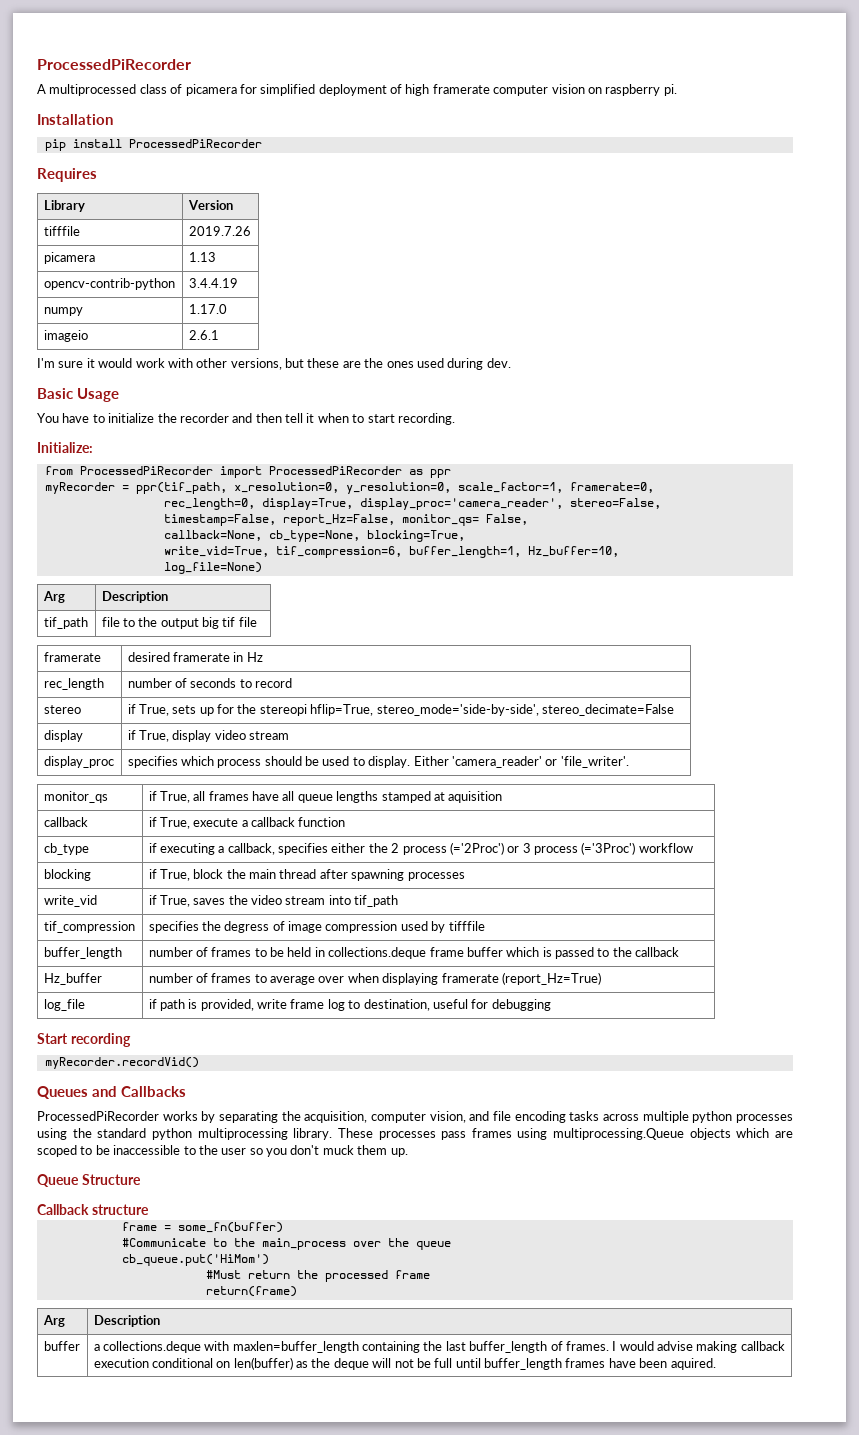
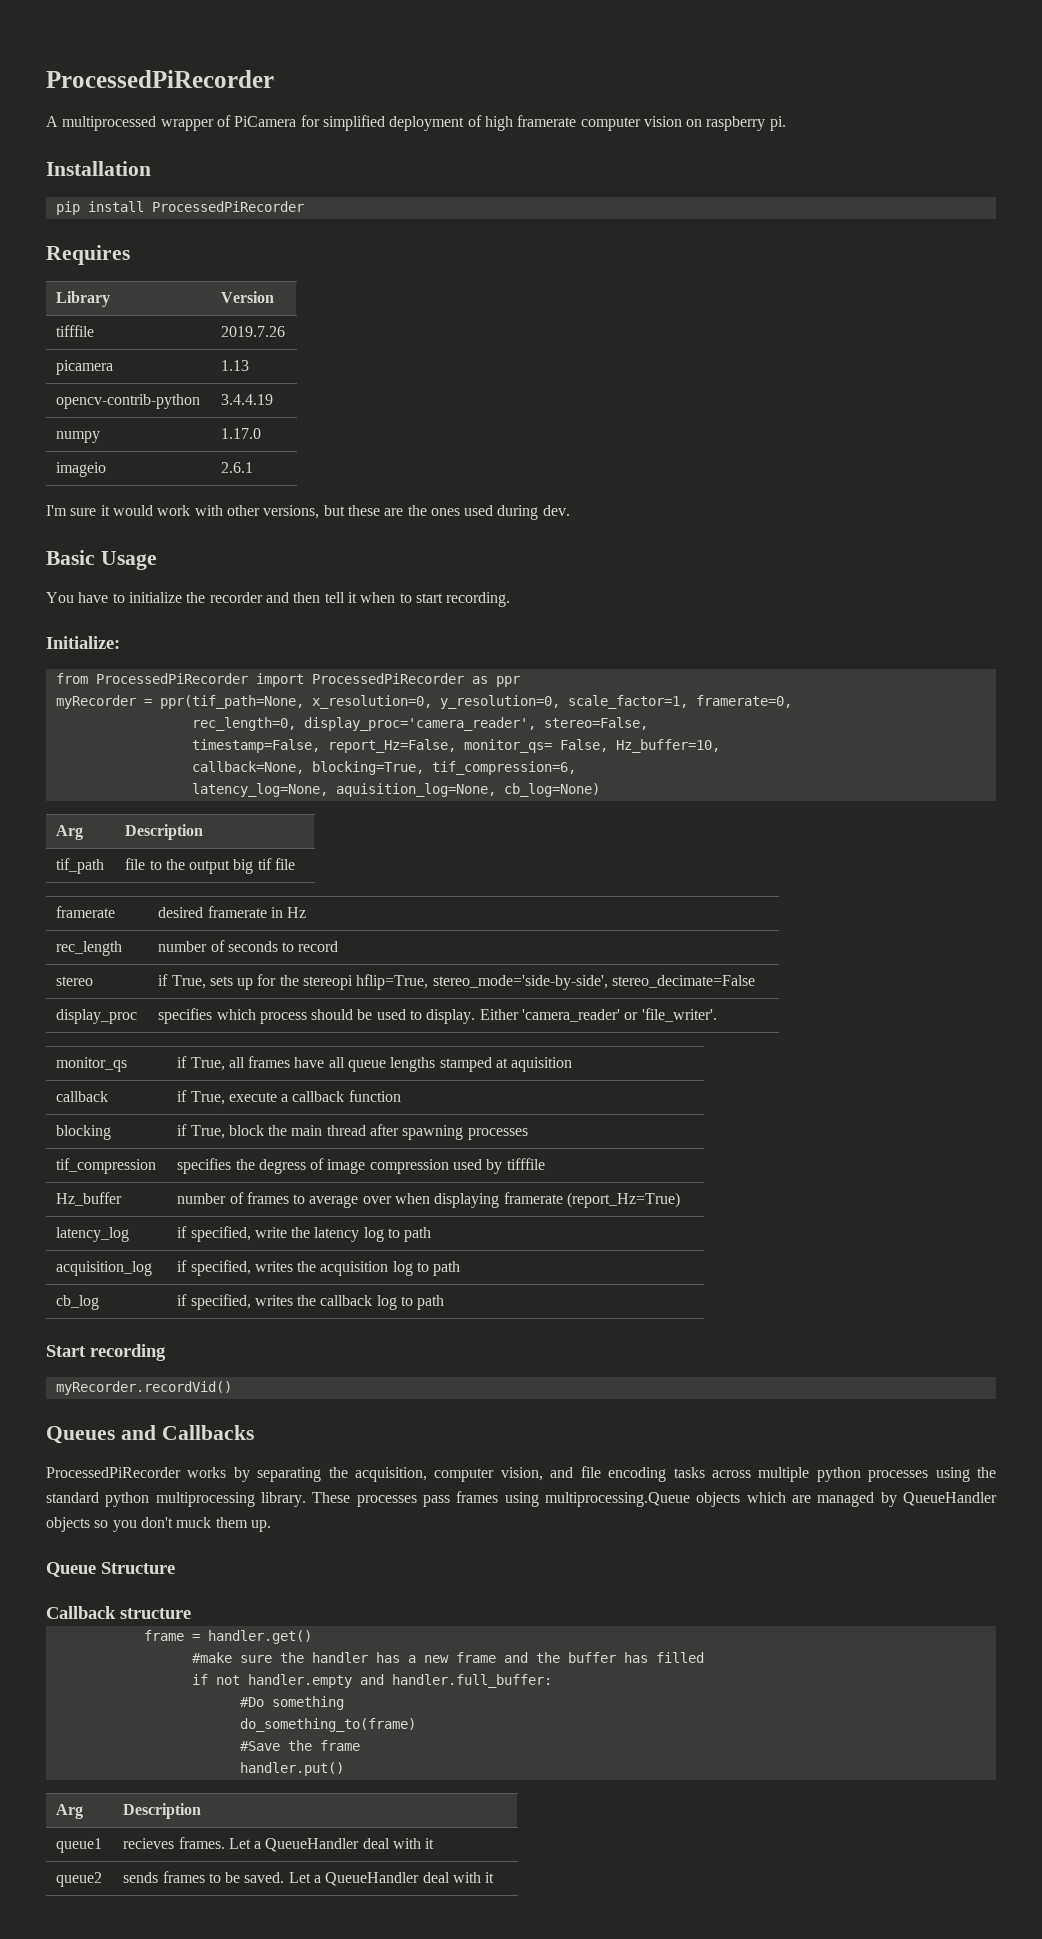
- A multiprocessed class of picamera for simplified deployment of high framerate computer vision on raspberry pi.
+ A multiprocessed wrapper of PiCamera for simplified deployment of high framerate computer vision on raspberry pi.
- myRecorder = ppr(tif_path, x_resolution=0, y_resolution=0, scale_factor=1, framerate=0,
+ myRecorder = ppr(tif_path=None, x_resolution=0, y_resolution=0, scale_factor=1, framerate=0,
- rec_length=0, display=True, display_proc='camera_reader', stereo=False,
+ rec_length=0, display_proc='camera_reader', stereo=False,
- timestamp=False, report_Hz=False, monitor_qs= False,
+ timestamp=False, report_Hz=False, monitor_qs= False, Hz_buffer=10,
- callback=None, cb_type=None, blocking=True,
- write_vid=True, tif_compression=6, buffer_length=1, Hz_buffer=10,
- log_file=None)
+ callback=None, blocking=True, tif_compression=6,
+ latency_log=None, aquisition_log=None, cb_log=None)
- display | if True, display video stream
- cb_type | if executing a callback, specifies either the 2 process (='2Proc') or 3 process (='3Proc') workflow
- write_vid | if True, saves the video stream into tif_path
- buffer_length | number of frames to be held in collections.deque frame buffer which is passed to the callback
- log_file | if path is provided, write frame log to destination, useful for debugging
+ latency_log | if specified, write the latency log to path
+ acquisition_log | if specified, writes the acquisition log to path
+ cb_log | if specified, writes the callback log to path
- These processes pass frames using multiprocessing.Queue objects which are scoped to be inaccessible to the user so you don't muck them up.
+ These processes pass frames using multiprocessing.Queue objects which are managed by QueueHandler objects so you don't muck them up.
- frame = some_fn(buffer)
- #Communicate to the main_process over the queue
- cb_queue.put('HiMom')
- #Must return the processed frame
+ frame = handler.get()
+ #make sure the handler has a new frame and the buffer has filled
+ if not handler.empty and handler.full_buffer:
+ #Do something
+ do_something_to(frame)
+ #Save the frame
- return(frame)
+ handler.put()
  Arg | Description
- buffer | a collections.deque with maxlen=buffer_length containing the last buffer_length of frames. I would advise making callback execution conditional on len(buffer) as the deque will not be full until buffer_length frames have been aquired.
+ queue1 | recieves frames. Let a QueueHandler deal with it
+ queue2 | sends frames to be saved. Let a QueueHandler deal with it

